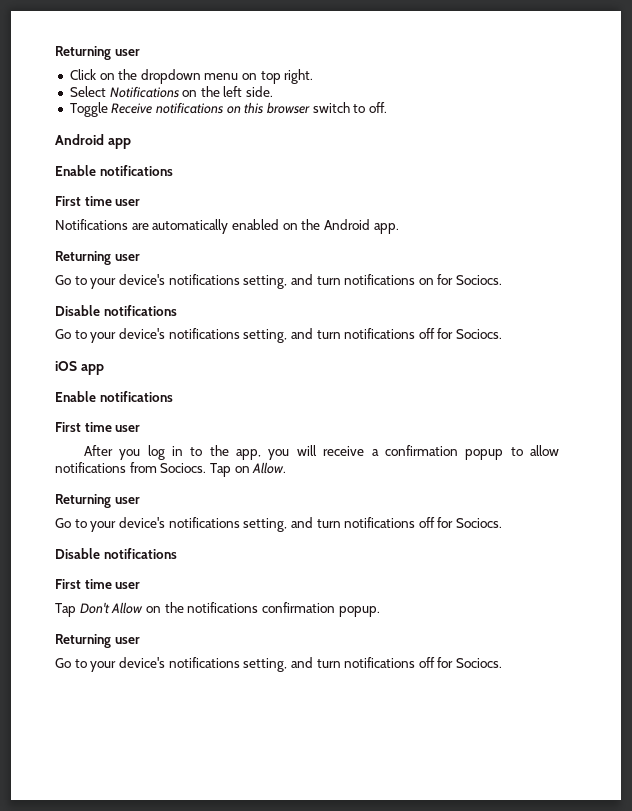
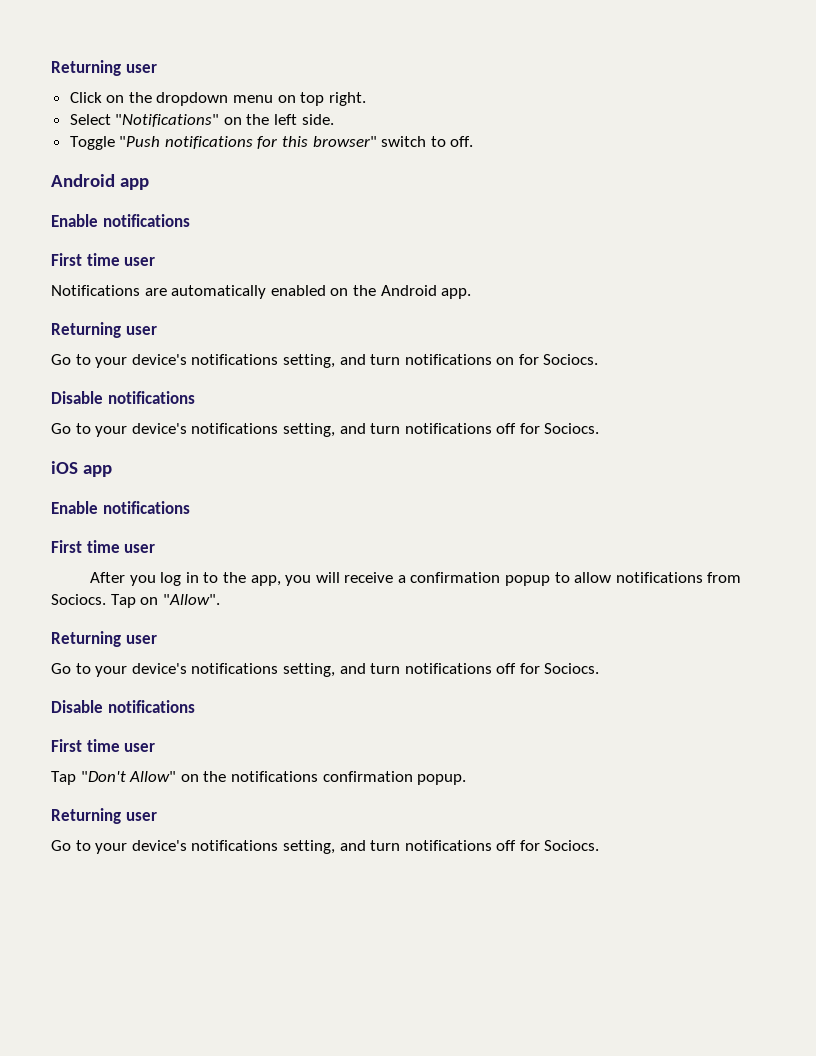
- Select Notifications on the left side.
+ Select "Notifications" on the left side.
- Toggle Receive notifications on this browser switch to off.
+ Toggle "Push notifications for this browser" switch to off.
- Tap on Allow.
+ Tap on "Allow".
- Tap Don't Allow on the notifications confirmation popup.
+ Tap "Don't Allow" on the notifications confirmation popup.

